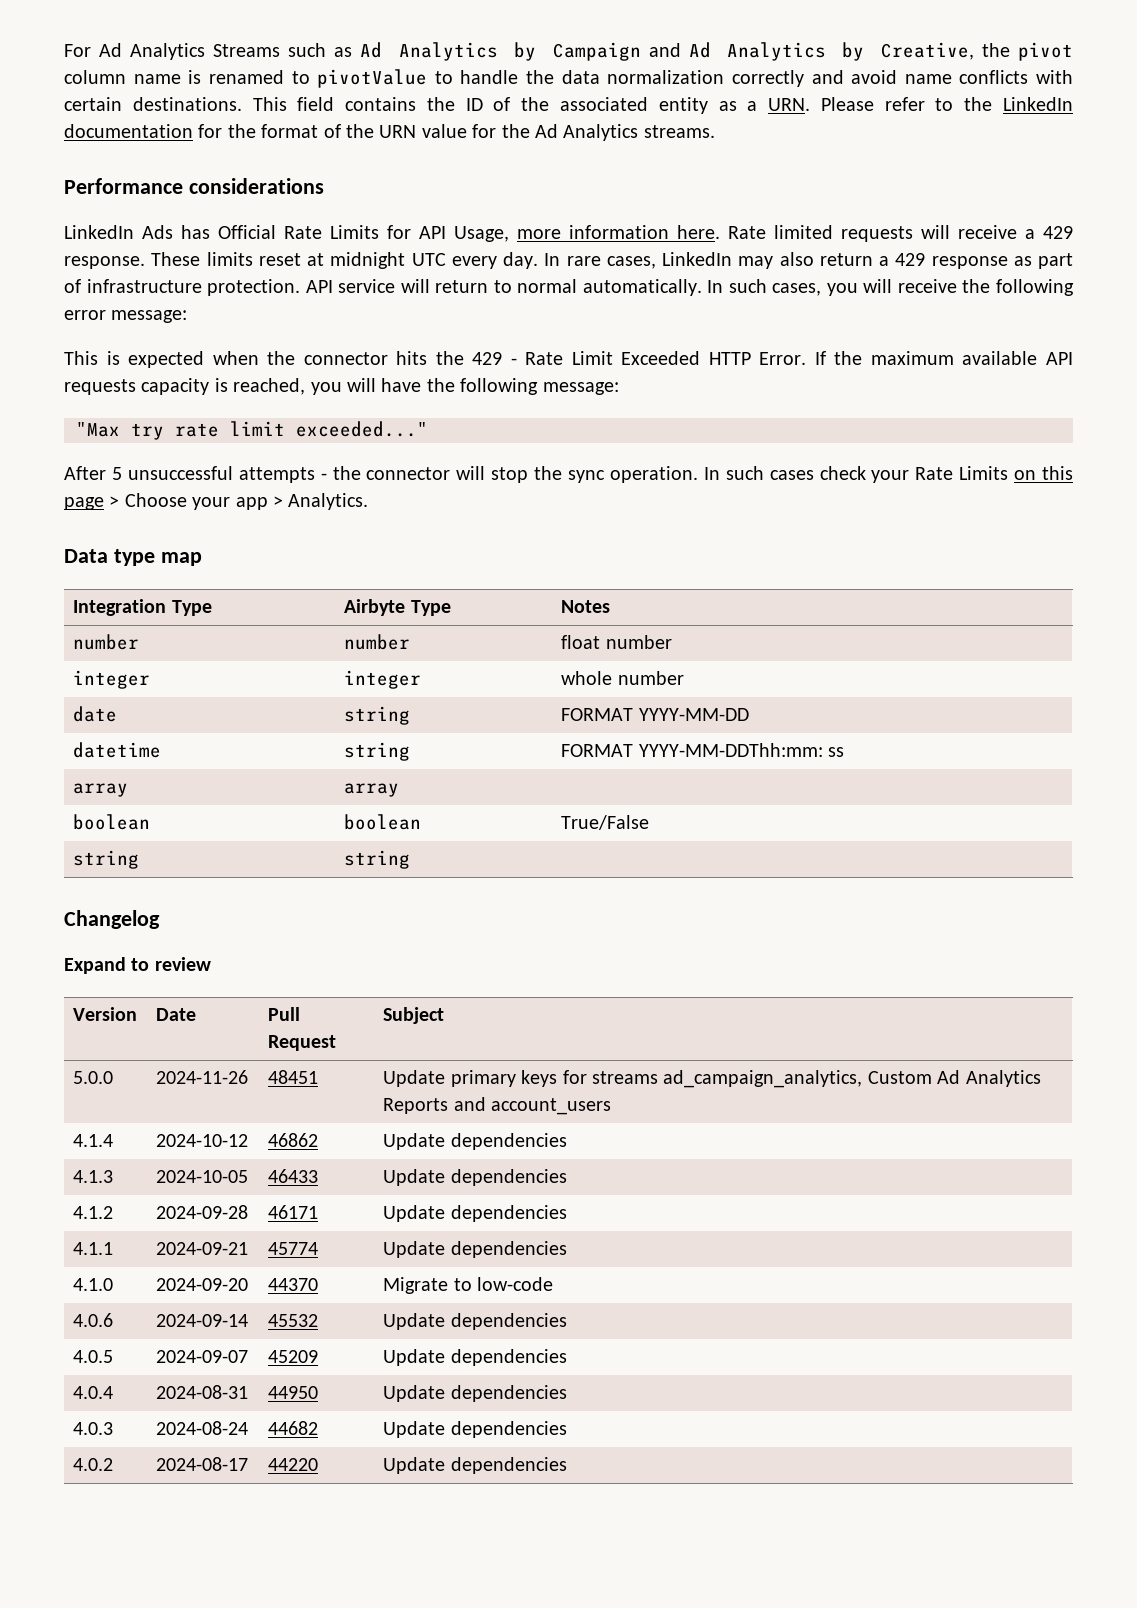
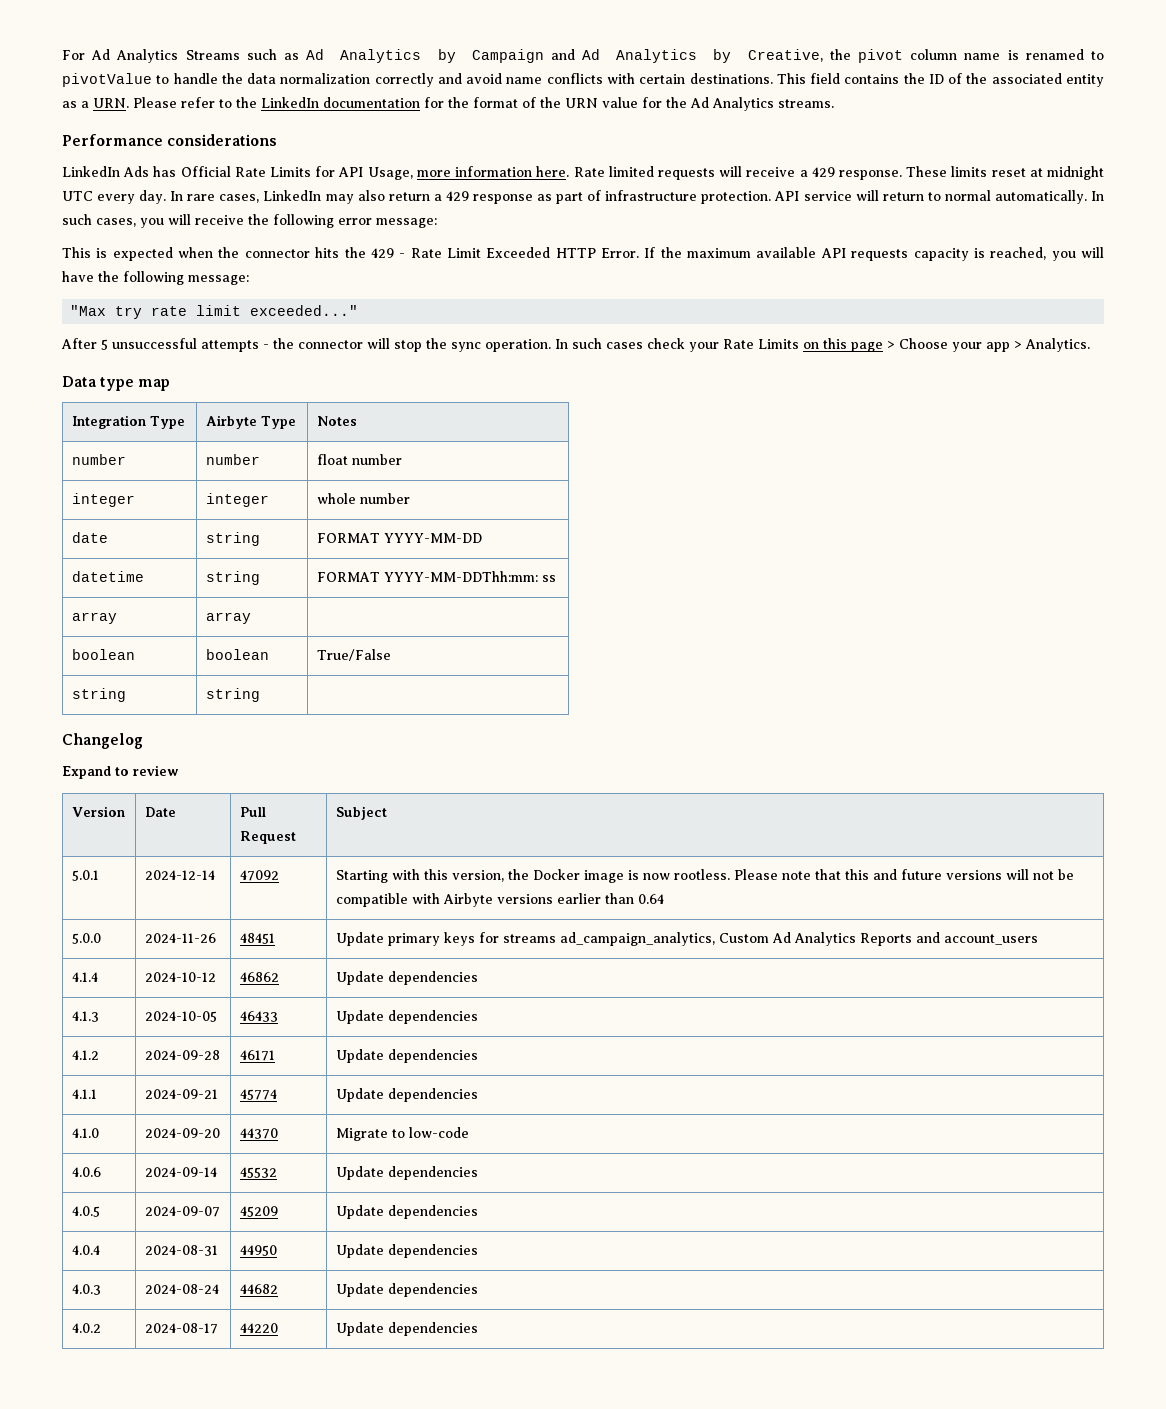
+ 5.0.1 | 2024-12-14 | 47092 | Starting with this version, the Docker image is now rootless. Please note that this and future versions will not be compatible with Airbyte versions earlier than 0.64

